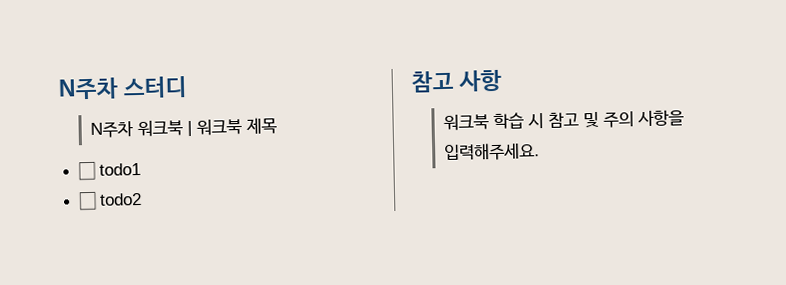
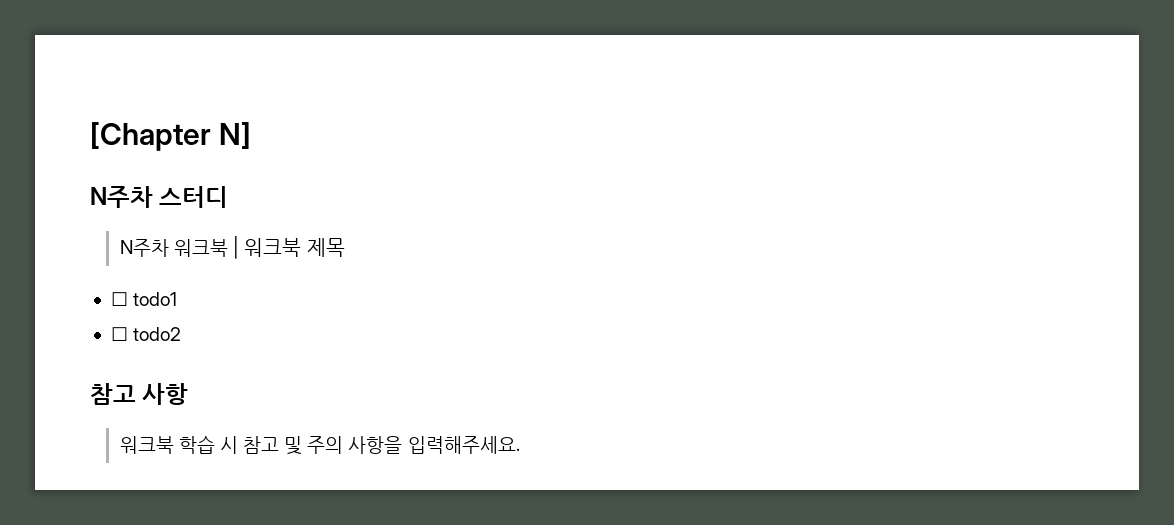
+ [Chapter N]

